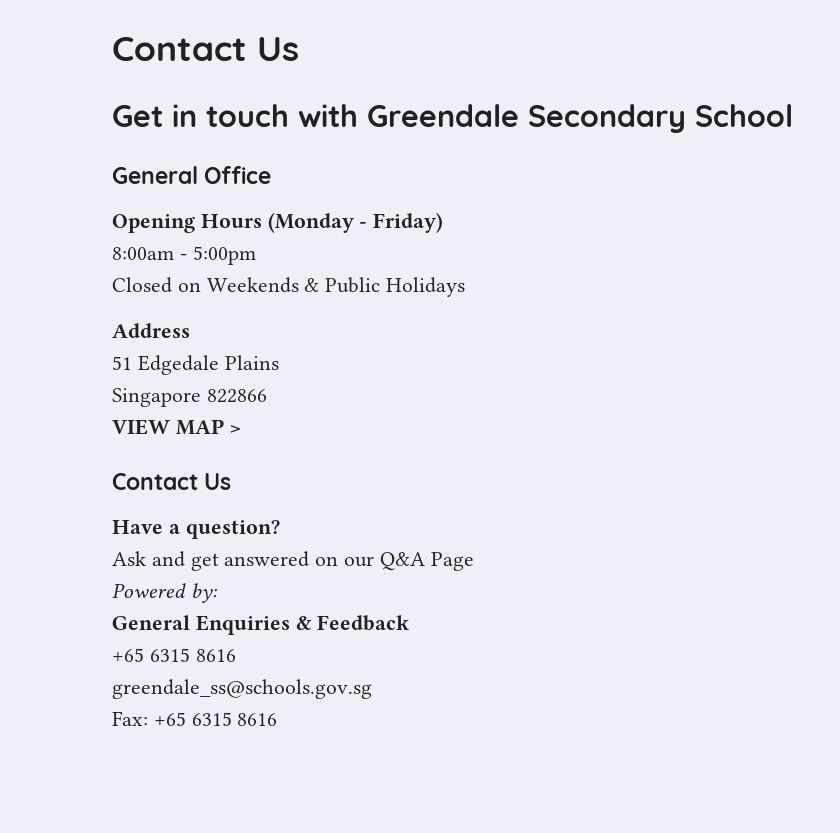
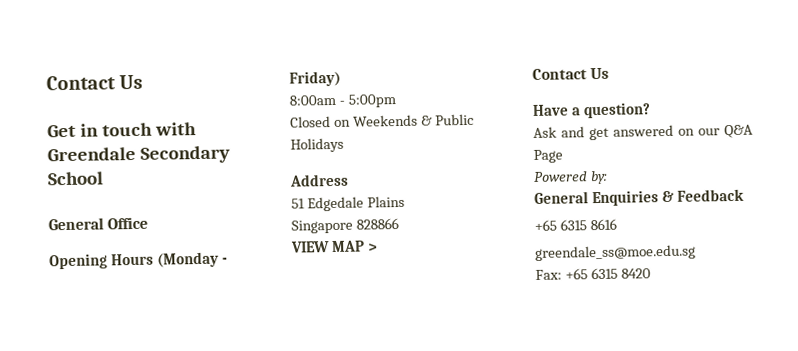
- Singapore 822866
+ Singapore 828866
- greendale_ss@schools.gov.sg
+ greendale_ss@moe.edu.sg
- Fax: +65 6315 8616
+ Fax: +65 6315 8420

